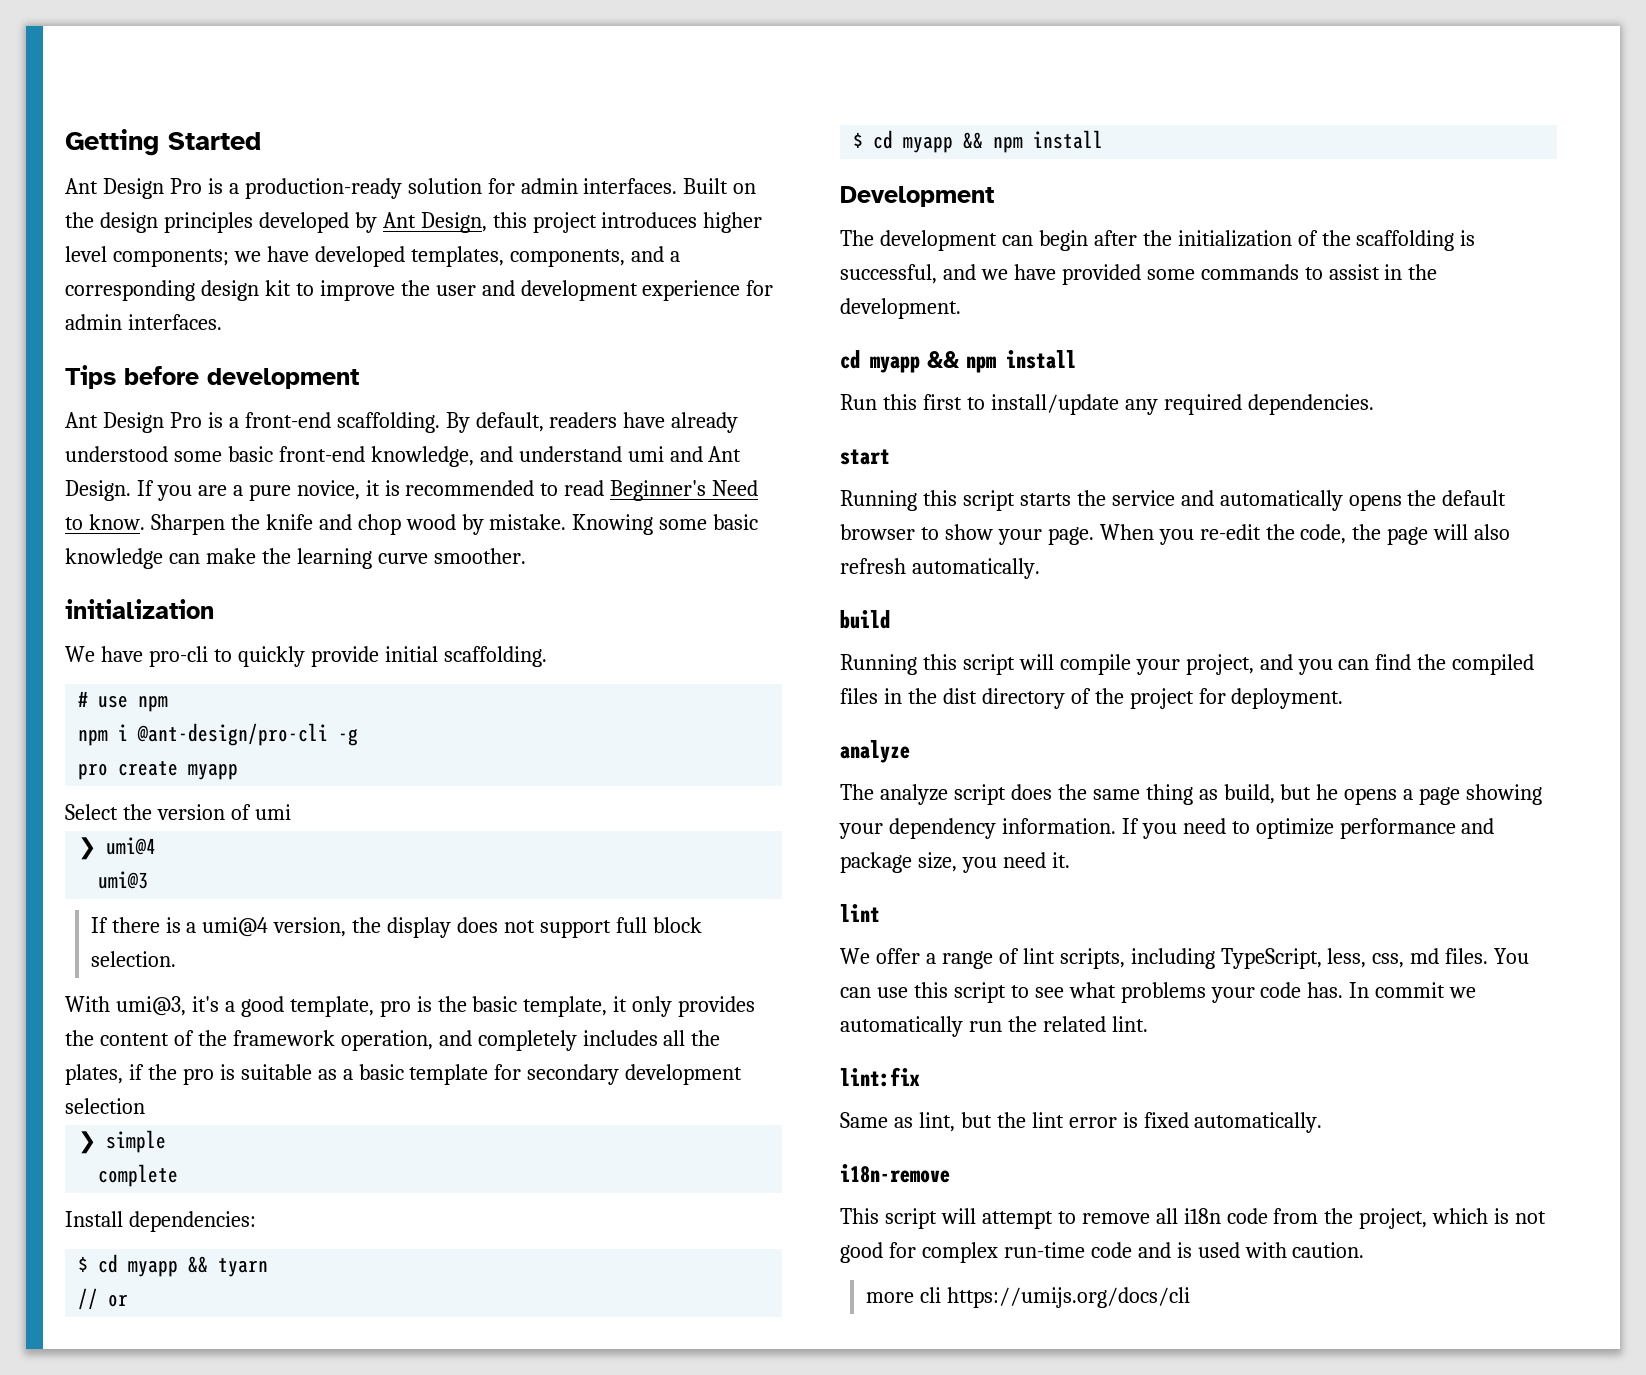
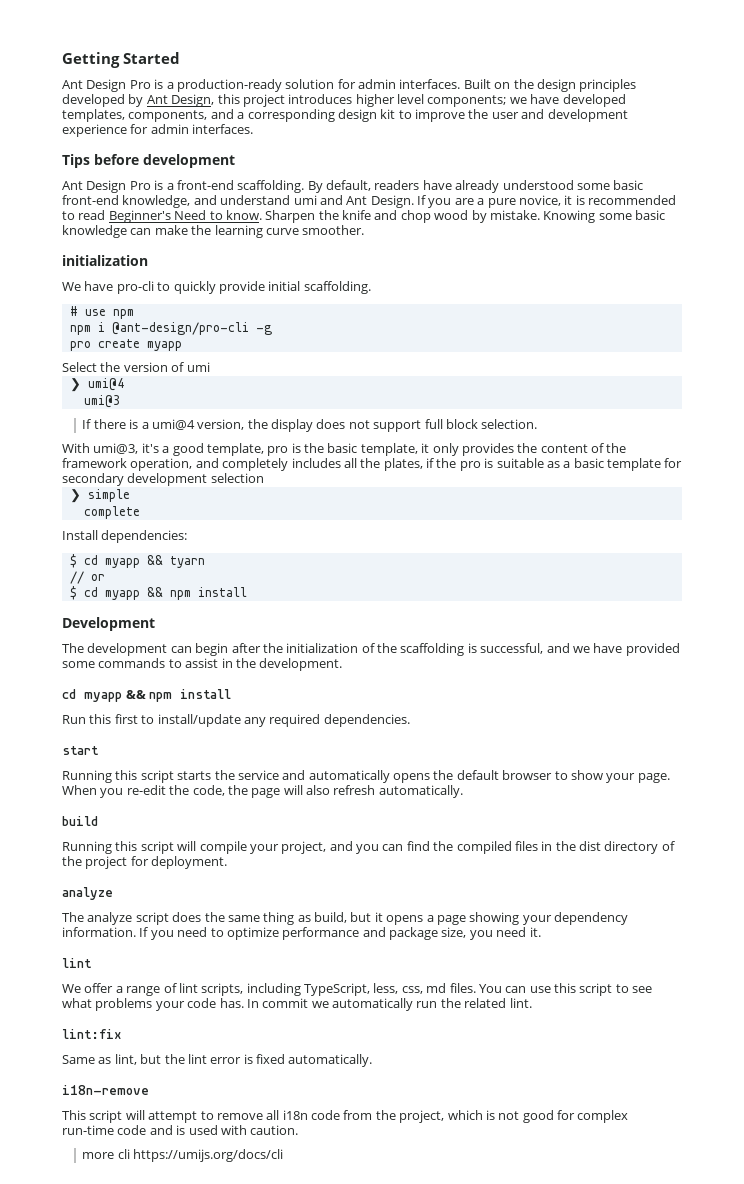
- The analyze script does the same thing as build, but he opens a page showing your dependency information.
+ The analyze script does the same thing as build, but it opens a page showing your dependency information.

